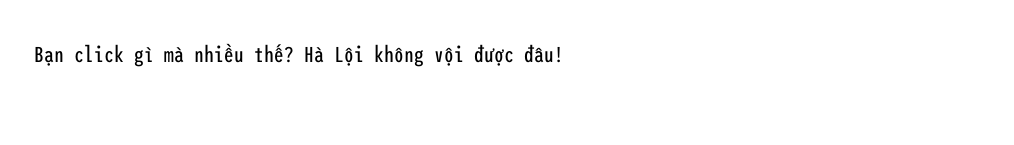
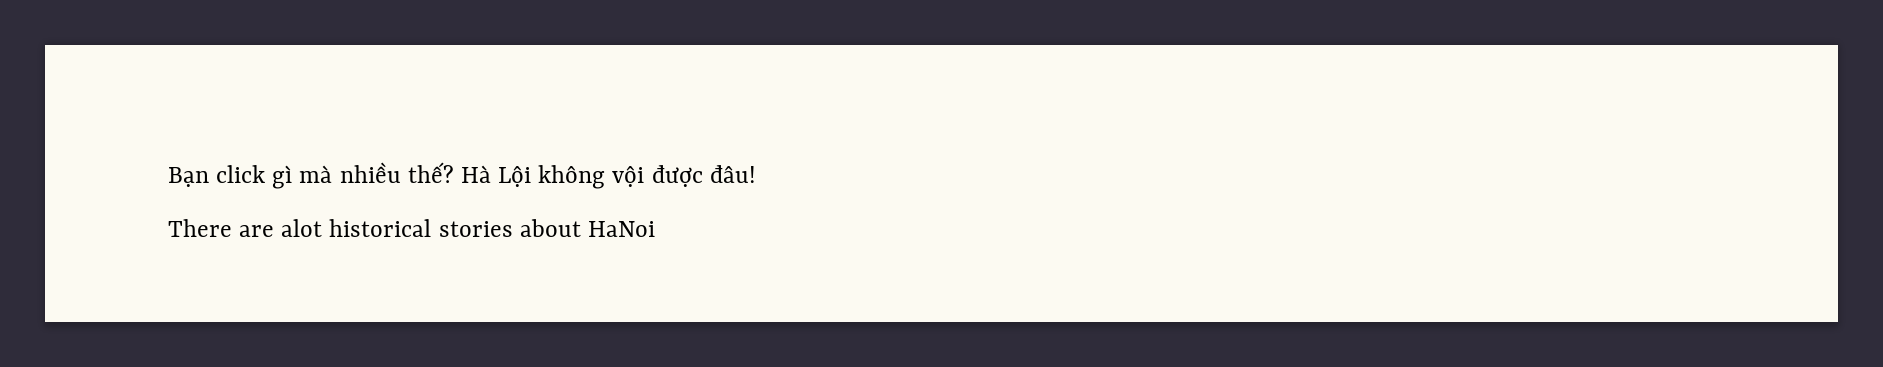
+ There are alot historical stories about HaNoi

